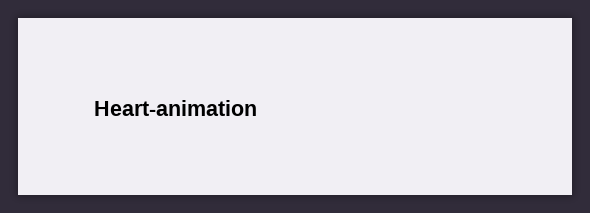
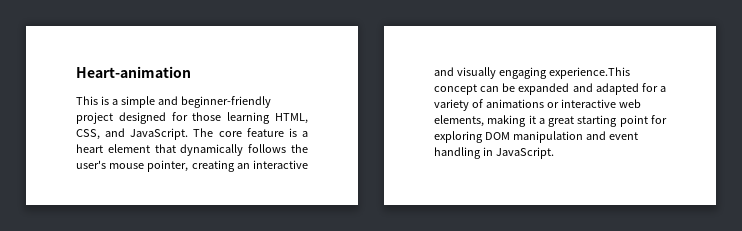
+ This is a simple and beginner-friendly project designed for those learning HTML, CSS, and JavaScript. The core feature is a heart element that dynamically follows the user's mouse pointer, creating an interactive and visually engaging experience.This concept can be expanded and adapted for a variety of animations or interactive web elements, making it a great starting point for exploring DOM manipulation and event handling in JavaScript.

